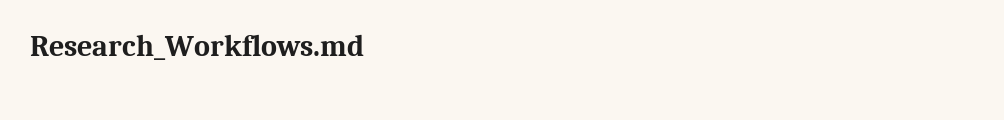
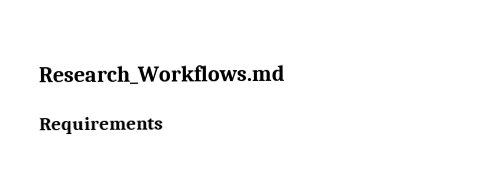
+ Requirements

